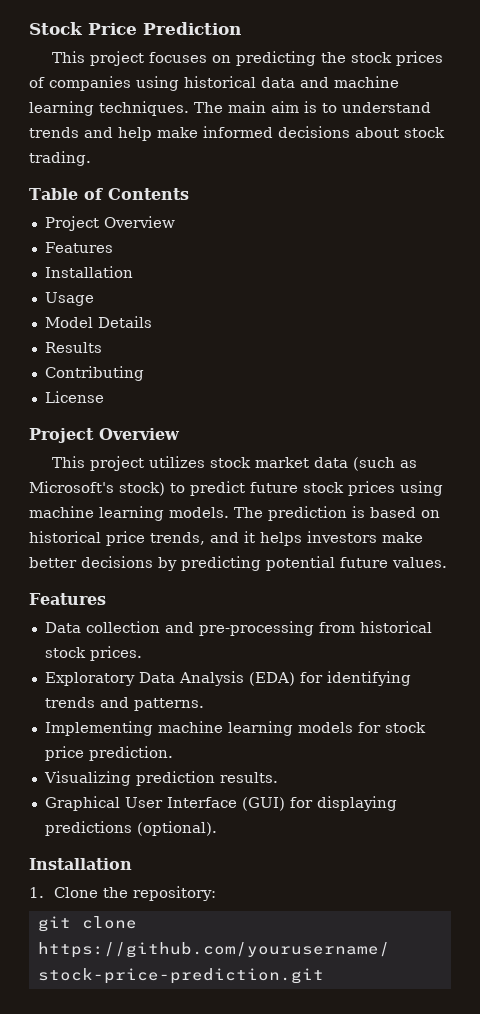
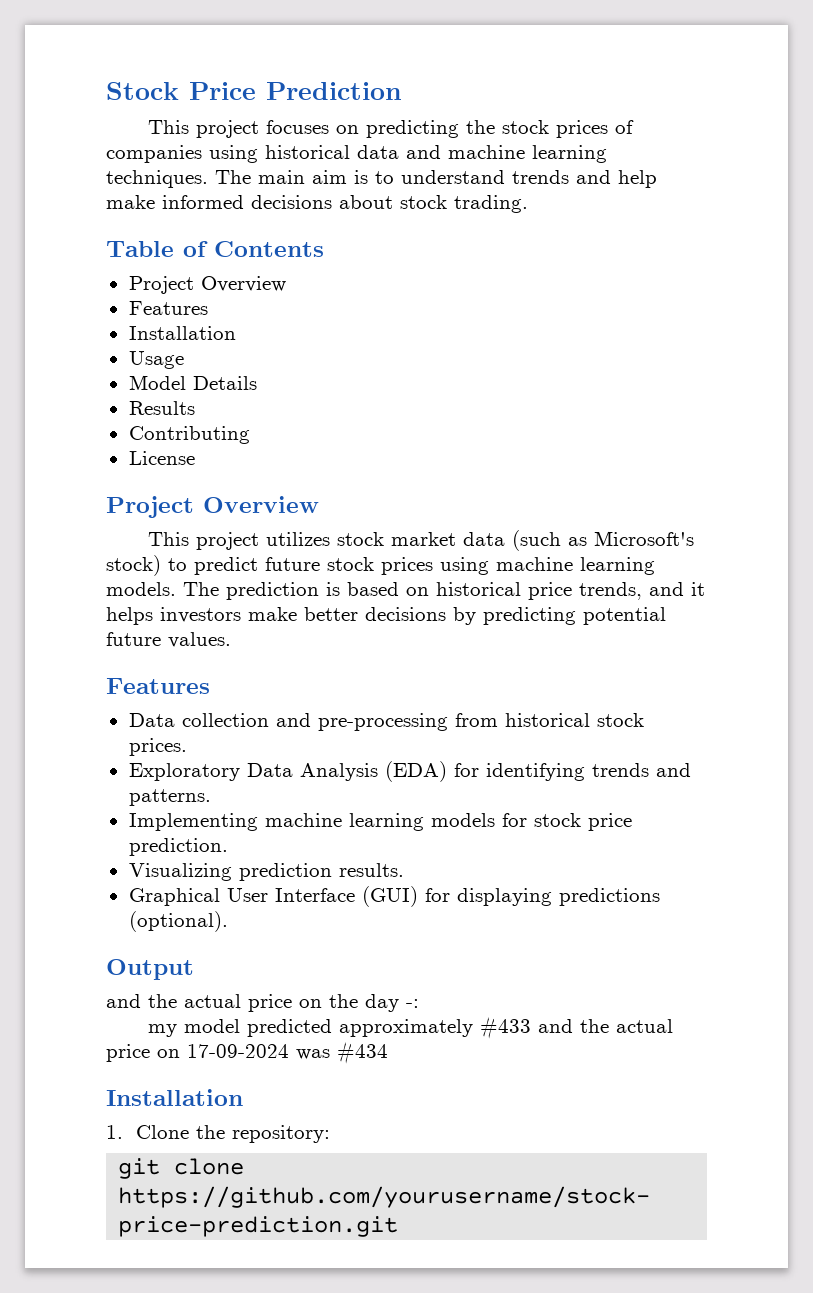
+ Output
+ and the actual price on the day -:
+ my model predicted approximately #433 and the actual price on 17-09-2024 was #434

